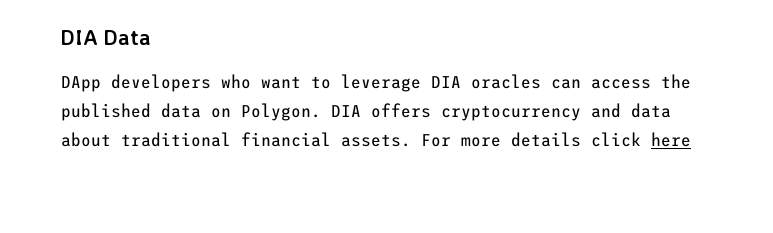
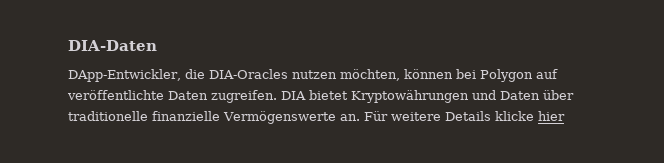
- DIA Data
- DApp developers who want to leverage DIA oracles can access the published data on Polygon. DIA offers cryptocurrency and data about traditional financial assets. For more details click here
+ DIA-Daten
+ DApp-Entwickler, die DIA-Oracles nutzen möchten, können bei Polygon auf veröffentlichte Daten zugreifen. DIA bietet Kryptowährungen und Daten über traditionelle finanzielle Vermögenswerte an. Für weitere Details klicke hier

